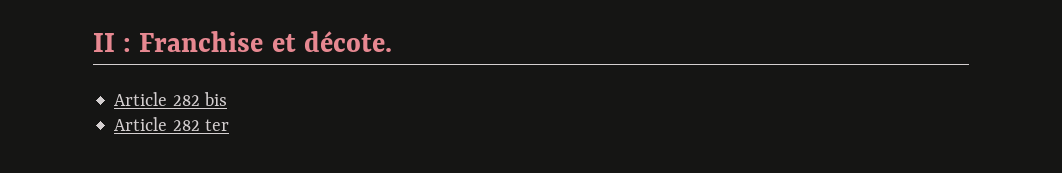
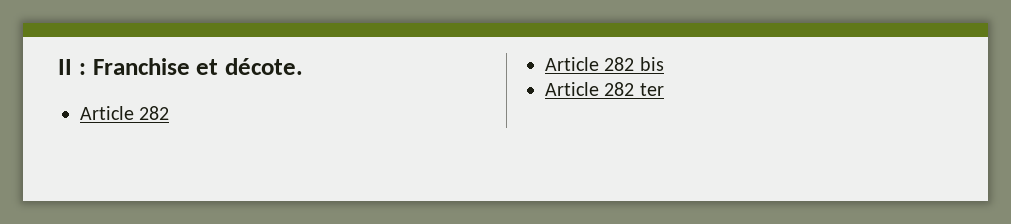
  II : Franchise et décote.
+ Article 282

